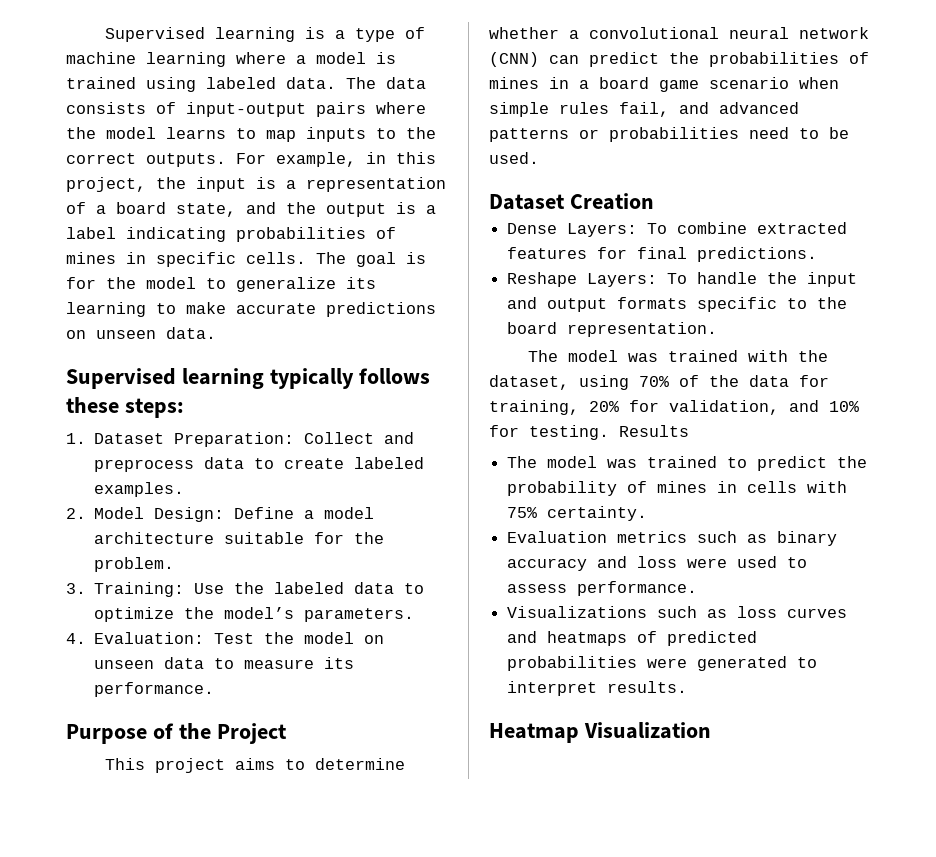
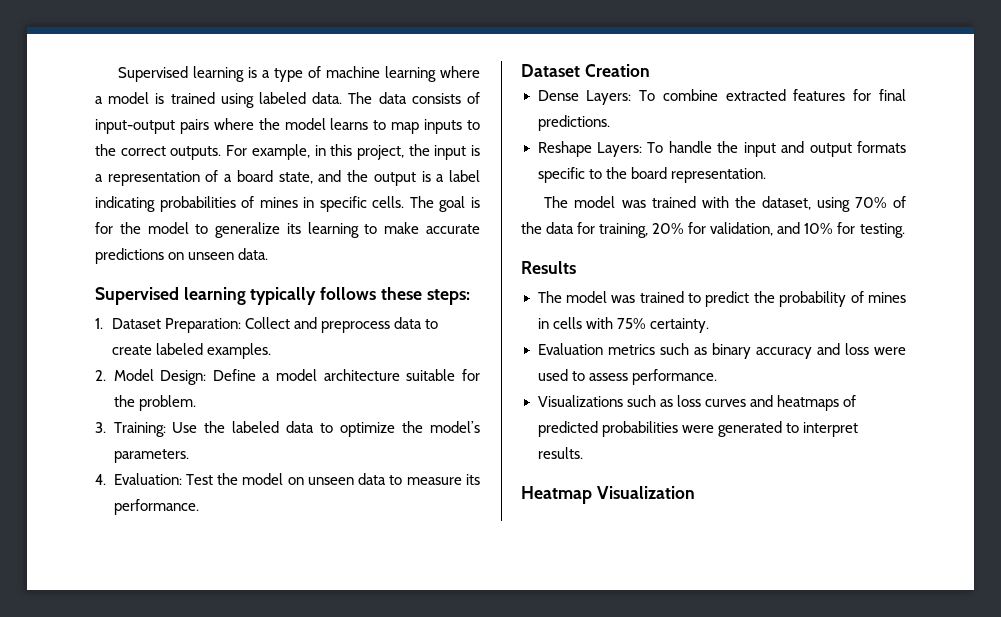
- Purpose of the Project
- This project aims to determine whether a convolutional neural network (CNN) can predict the probabilities of mines in a board game scenario when simple rules fail, and advanced patterns or probabilities need to be used.
- The model was trained with the dataset, using 70% of the data for training, 20% for validation, and 10% for testing. Results
+ The model was trained with the dataset, using 70% of the data for training, 20% for validation, and 10% for testing.
+ Results

